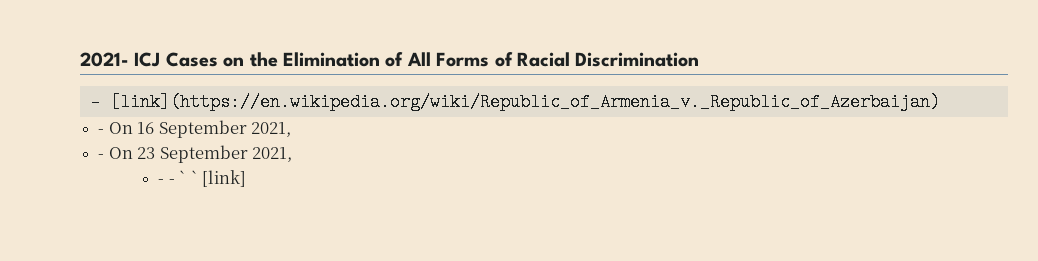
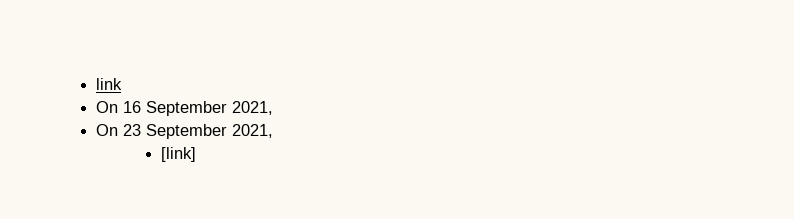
- 2021- ICJ Cases on the Elimination of All Forms of Racial Discrimination
- - [link](https://en.wikipedia.org/wiki/Republic_of_Armenia_v._Republic_of_Azerbaijan)
- - On 16 September 2021,
+ link
+ On 16 September 2021,
- - On 23 September 2021,
+ On 23 September 2021,
- - - ` ` [link]
+ [link]

